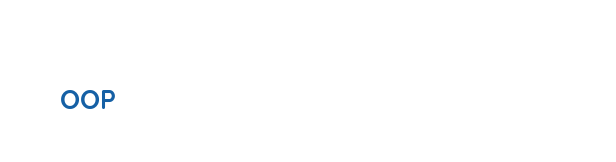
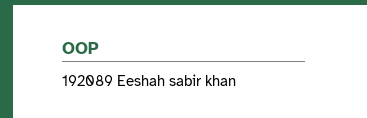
+ 192089 Eeshah sabir khan

